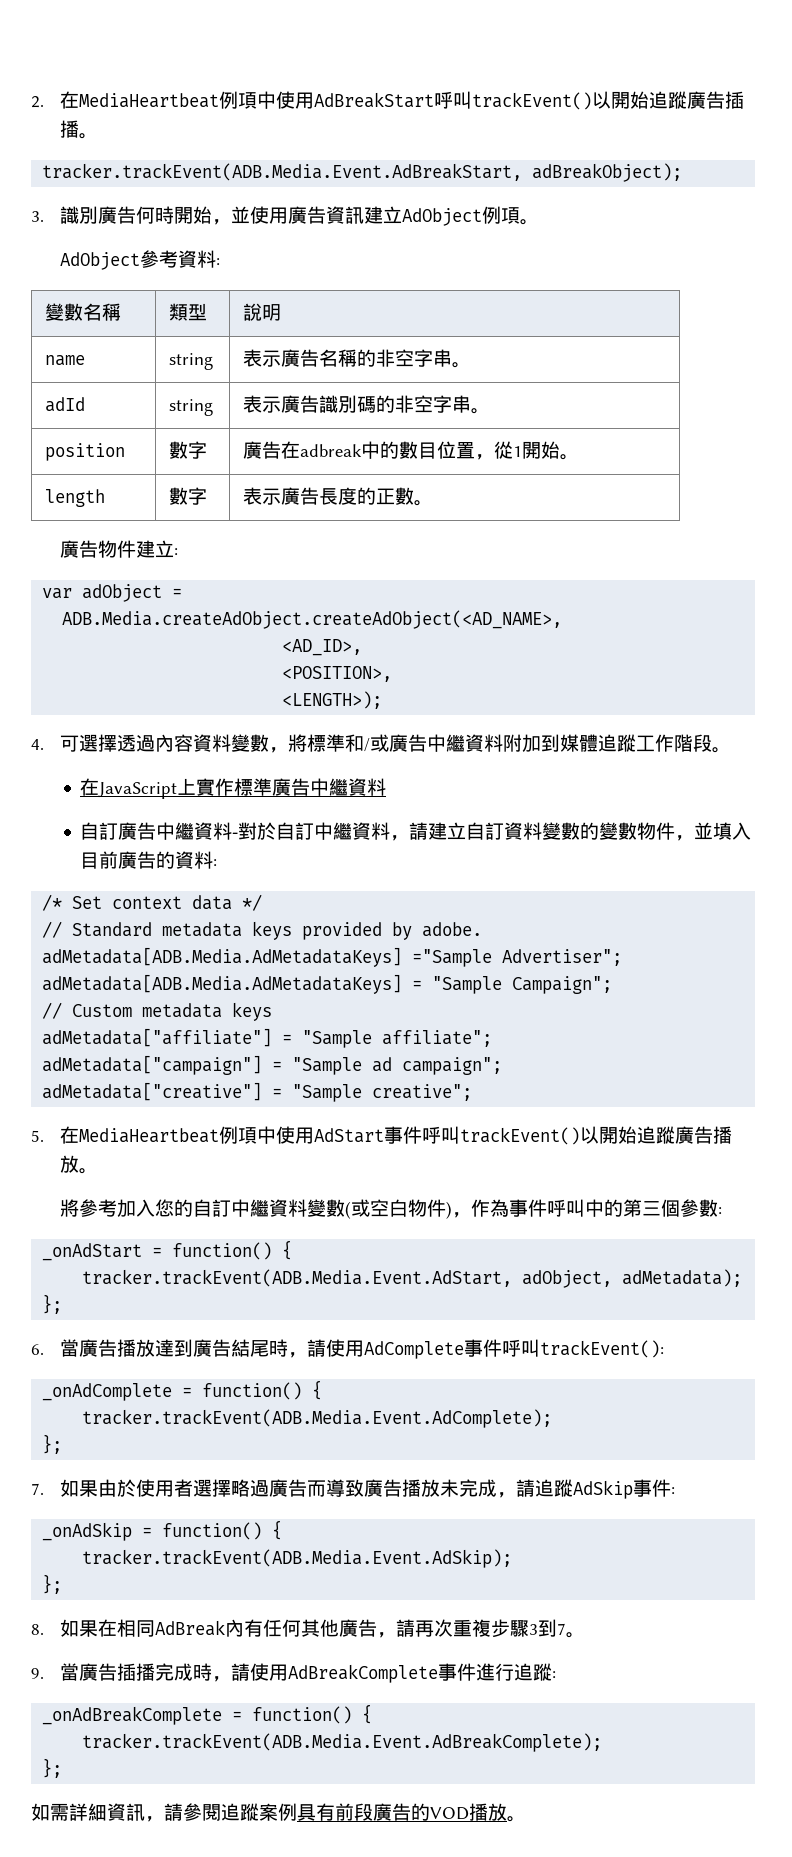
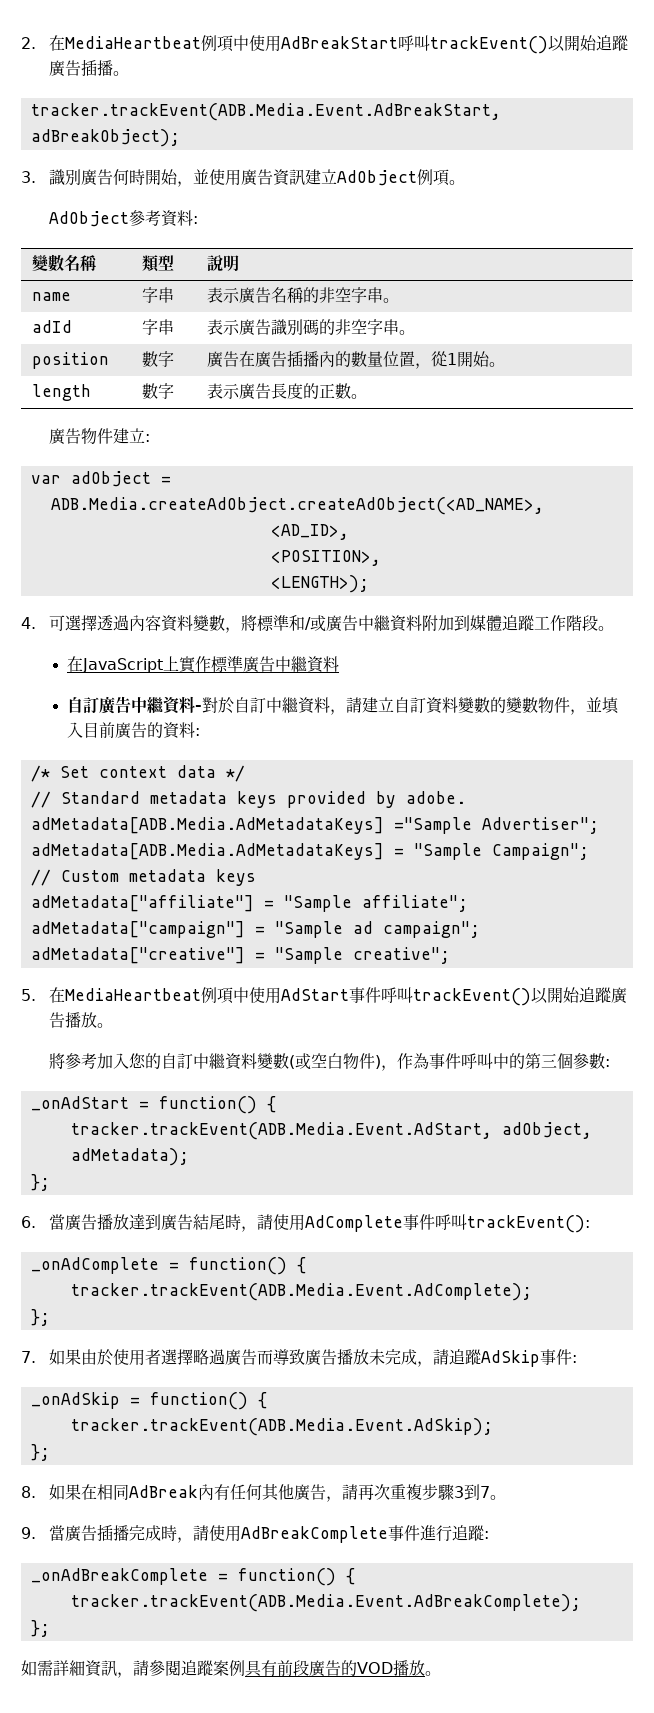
- name | string | 表示廣告名稱的非空字串。
+ name | 字串 | 表示廣告名稱的非空字串。
- adId | string | 表示廣告識別碼的非空字串。
+ adId | 字串 | 表示廣告識別碼的非空字串。
- position | 數字 | 廣告在adbreak中的數目位置，從1開始。
+ position | 數字 | 廣告在廣告插播內的數量位置，從1開始。

